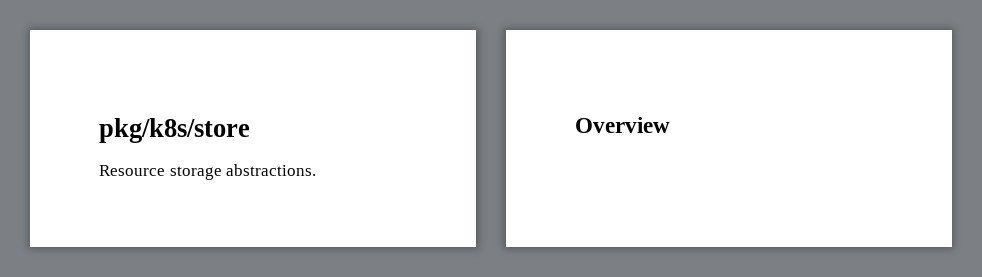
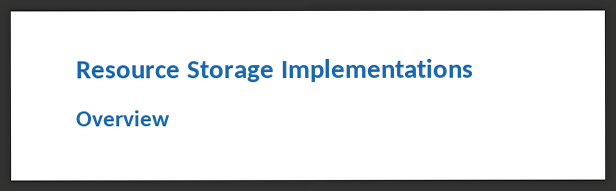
- pkg/k8s/store
- Resource storage abstractions.
+ Resource Storage Implementations

